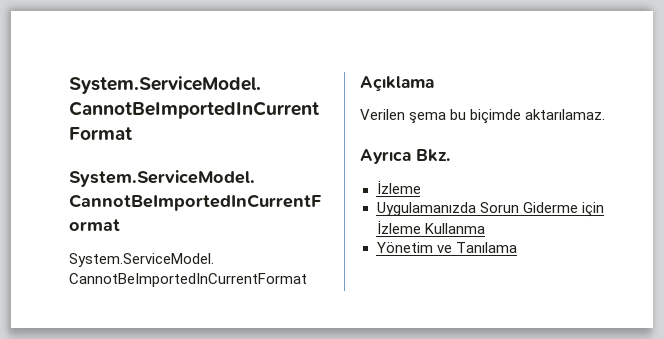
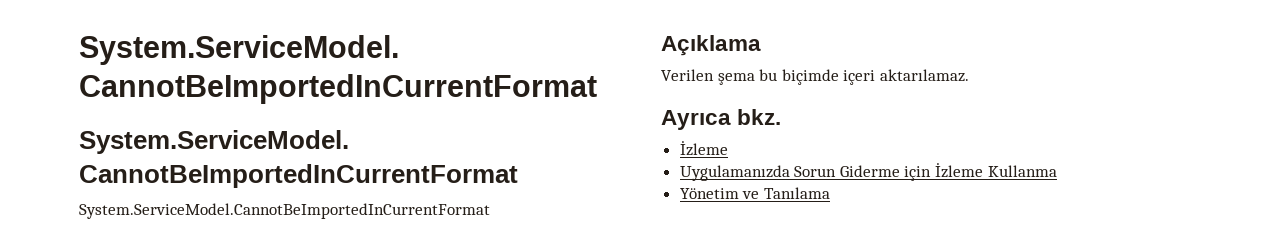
- Verilen şema bu biçimde aktarılamaz.
+ Verilen şema bu biçimde içeri aktarılamaz.
- Ayrıca Bkz.
+ Ayrıca bkz.

